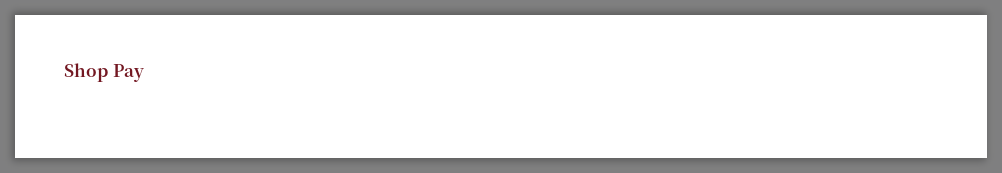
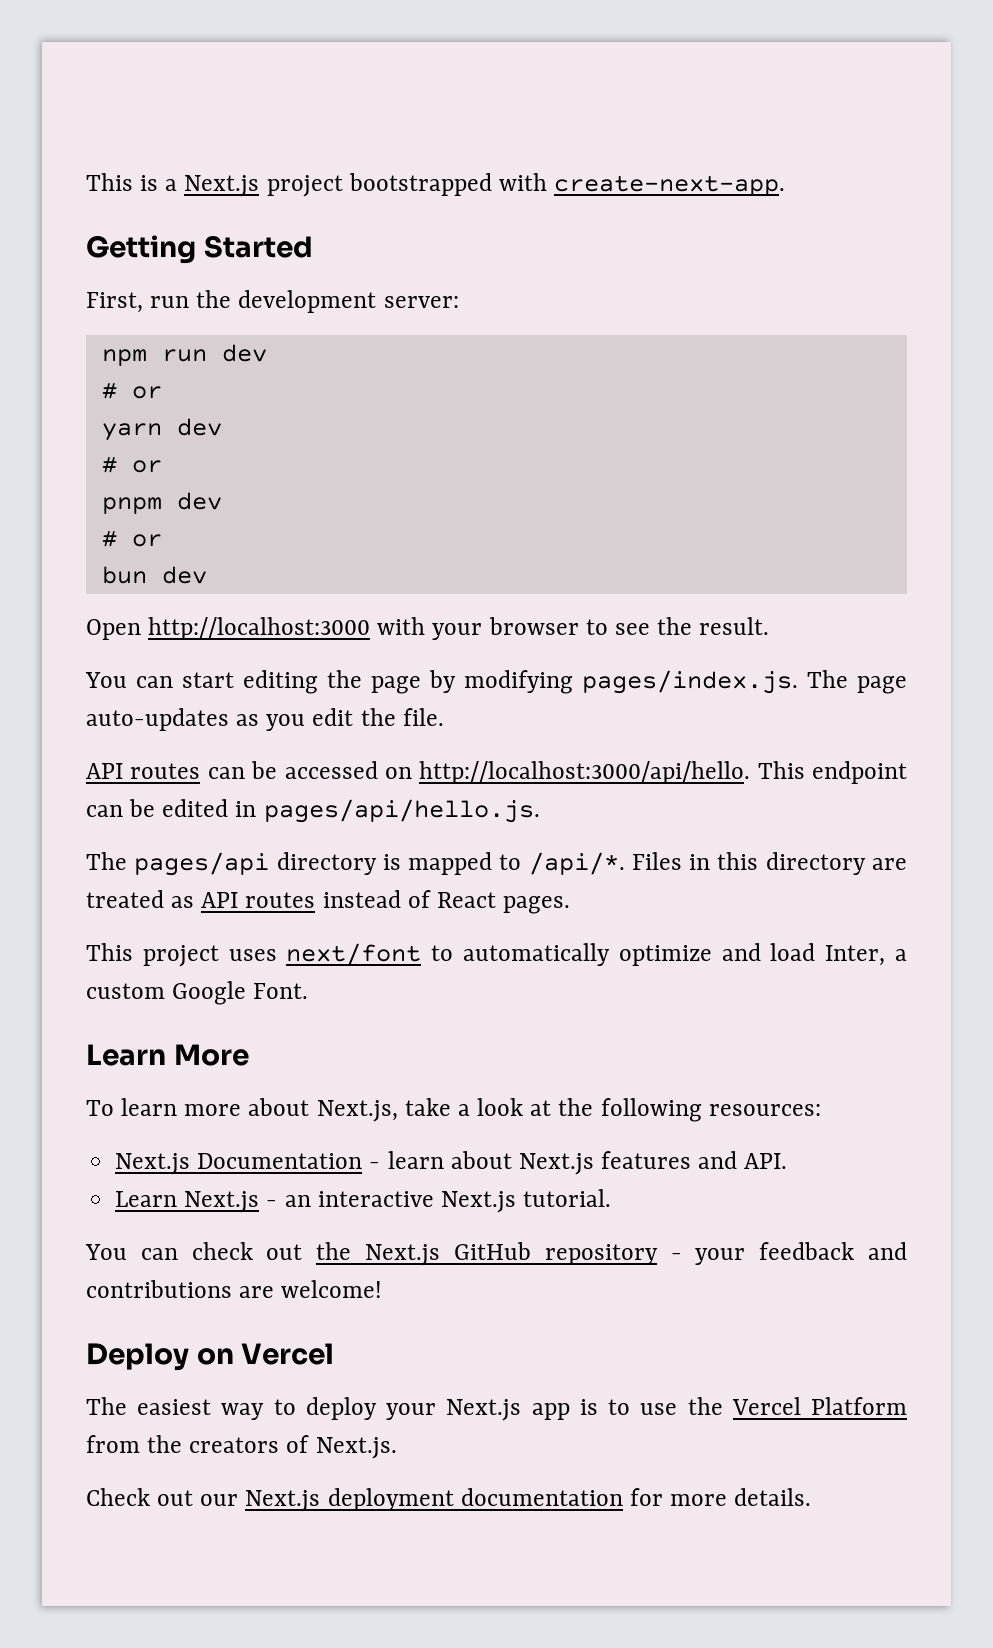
- Shop Pay
+ This is a Next.js project bootstrapped with create-next-app.
+ Getting Started
+ First, run the development server:
+ npm run dev
+ # or
+ yarn dev
+ # or
+ pnpm dev
+ # or
+ bun dev
+ Open http://localhost:3000 with your browser to see the result.
+ You can start editing the page by modifying pages/index.js. The page auto-updates as you edit the file.
+ API routes can be accessed on http://localhost:3000/api/hello. This endpoint can be edited in pages/api/hello.js.
+ The pages/api directory is mapped to /api/*. Files in this directory are treated as API routes instead of React pages.
+ This project uses next/font to automatically optimize and load Inter, a custom Google Font.
+ Learn More
+ To learn more about Next.js, take a look at the following resources:
+ Next.js Documentation - learn about Next.js features and API.
+ Learn Next.js - an interactive Next.js tutorial.
+ You can check out the Next.js GitHub repository - your feedback and contributions are welcome!
+ Deploy on Vercel
+ The easiest way to deploy your Next.js app is to use the Vercel Platform from the creators of Next.js.
+ Check out our Next.js deployment documentation for more details.

